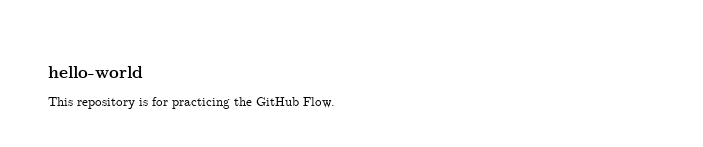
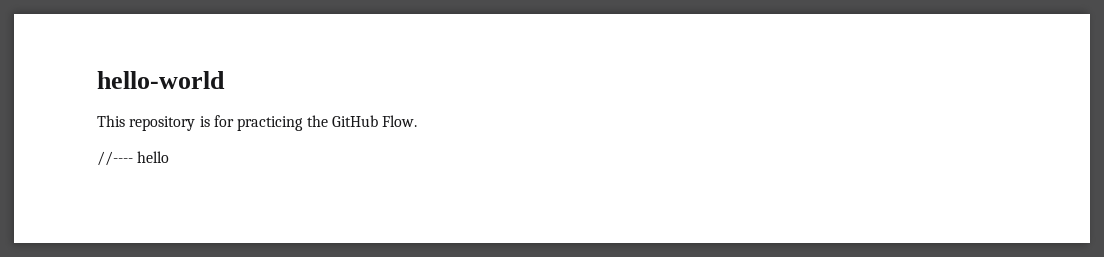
+ //---- hello

